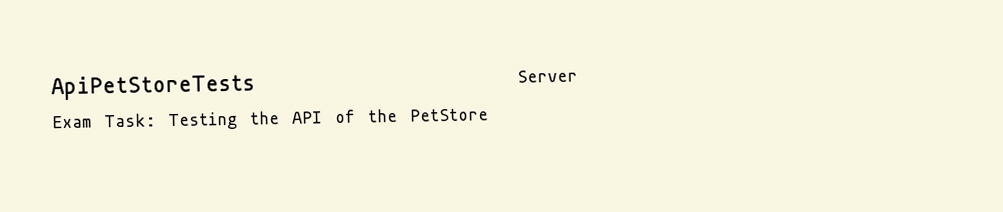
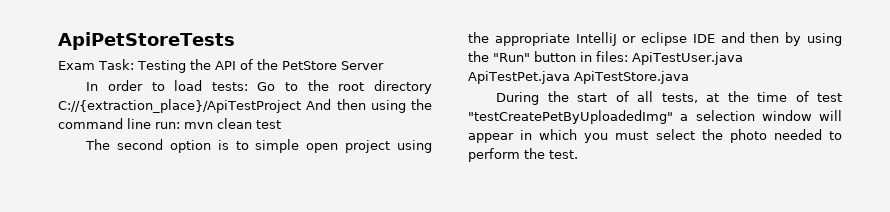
+ In order to load tests: Go to the root directory C://{extraction_place}/ApiTestProject And then using the command line run: mvn clean test
+ The second option is to simple open project using the appropriate IntelliJ or eclipse IDE and then by using the "Run" button in files: ApiTestUser.java ApiTestPet.java ApiTestStore.java
+ During the start of all tests, at the time of test "testCreatePetByUploadedImg" a selection window will appear in which you must select the photo needed to perform the test.

